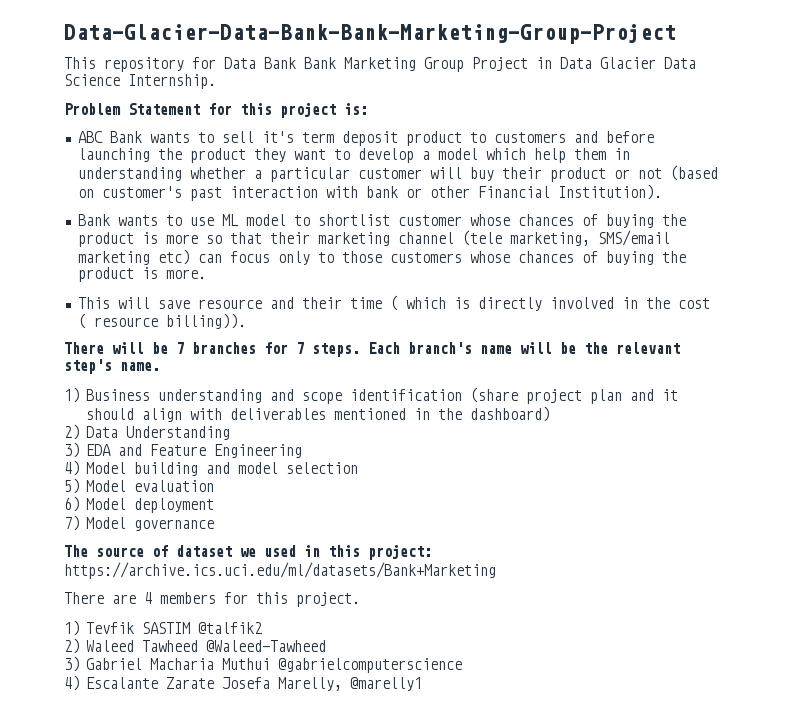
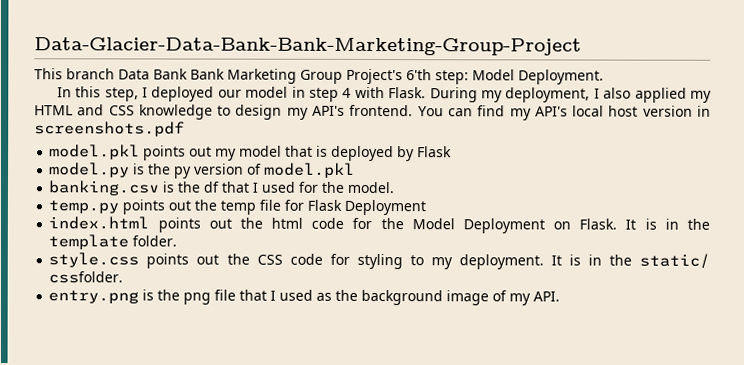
- This repository for Data Bank Bank Marketing Group Project in Data Glacier Data Science Internship.
- Problem Statement for this project is:
- ABC Bank wants to sell it's term deposit product to customers and before launching the product they want to develop a model which help them in understanding whether a particular customer will buy their product or not (based on customer's past interaction with bank or other Financial Institution).
- Bank wants to use ML model to shortlist customer whose chances of buying the product is more so that their marketing channel (tele marketing, SMS/email marketing etc) can focus only to those customers whose chances of buying the product is more.
- This will save resource and their time ( which is directly involved in the cost ( resource billing)).
- There will be 7 branches for 7 steps. Each branch's name will be the relevant step's name.
- 1) Business understanding and scope identification (share project plan and it should align with deliverables mentioned in the dashboard)
- 2) Data Understanding
- 3) EDA and Feature Engineering
- 4) Model building and model selection
- 5) Model evaluation
- 6) Model deployment
- 7) Model governance
- The source of dataset we used in this project: https://archive.ics.uci.edu/ml/datasets/Bank+Marketing
- There are 4 members for this project.
- 1) Tevfik SASTIM @talfik2
- 2) Waleed Tawheed @Waleed-Tawheed
- 3) Gabriel Macharia Muthui @gabrielcomputerscience
- 4) Escalante Zarate Josefa Marelly, @marelly1
+ This branch Data Bank Bank Marketing Group Project's 6'th step: Model Deployment.
+ In this step, I deployed our model in step 4 with Flask. During my deployment, I also applied my HTML and CSS knowledge to design my API's frontend. You can find my API's local host version in screenshots.pdf
+ model.pkl points out my model that is deployed by Flask
+ model.py is the py version of model.pkl
+ banking.csv is the df that I used for the model.
+ temp.py points out the temp file for Flask Deployment
+ index.html points out the html code for the Model Deployment on Flask. It is in the template folder.
+ style.css points out the CSS code for styling to my deployment. It is in the static/ cssfolder.
+ entry.png is the png file that I used as the background image of my API.

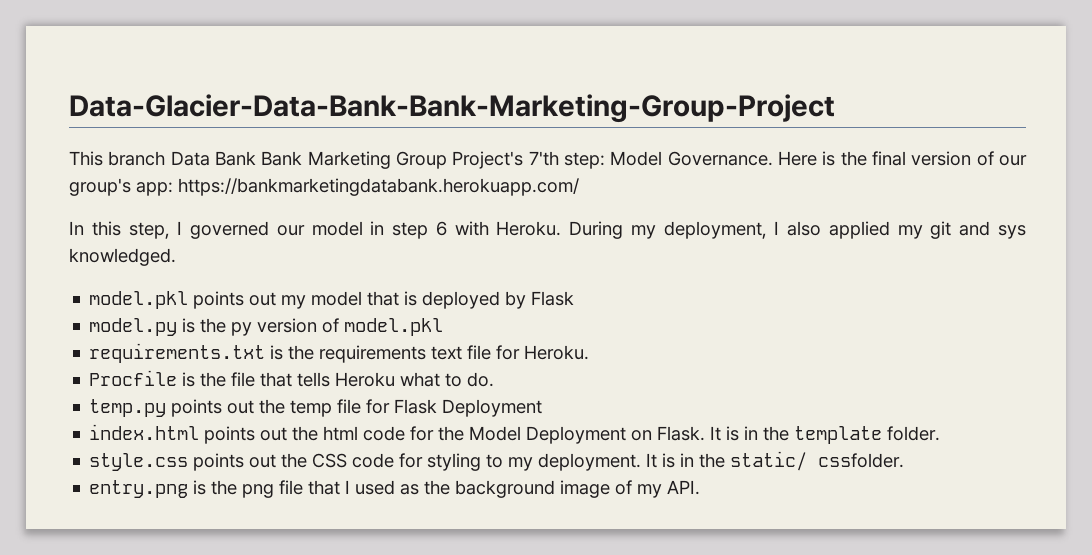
- This branch Data Bank Bank Marketing Group Project's 6'th step: Model Deployment.
+ This branch Data Bank Bank Marketing Group Project's 7'th step: Model Governance. Here is the final version of our group's app: https://bankmarketingdatabank.herokuapp.com/
- In this step, I deployed our model in step 4 with Flask.
+ In this step, I governed our model in step 6 with Heroku.
- During my deployment, I also applied my HTML and CSS knowledge to design my API's frontend. You can find my API's local host version in screenshots.pdf
+ During my deployment, I also applied my git and sys knowledged.
- banking.csv is the df that I used for the model.
+ requirements.txt is the requirements text file for Heroku.
+ Procfile is the file that tells Heroku what to do.

